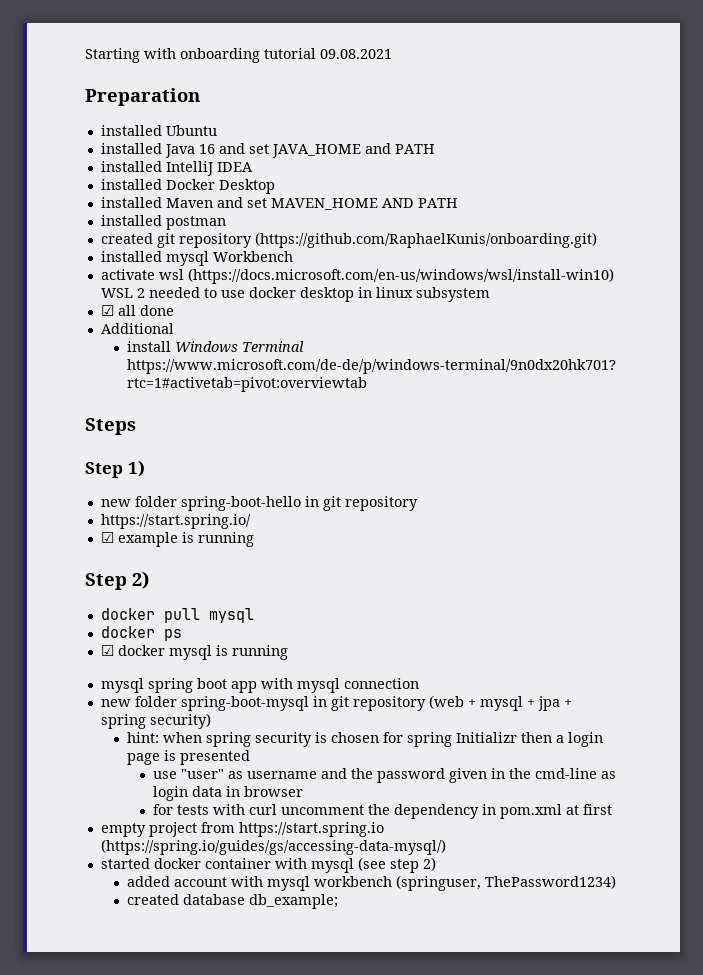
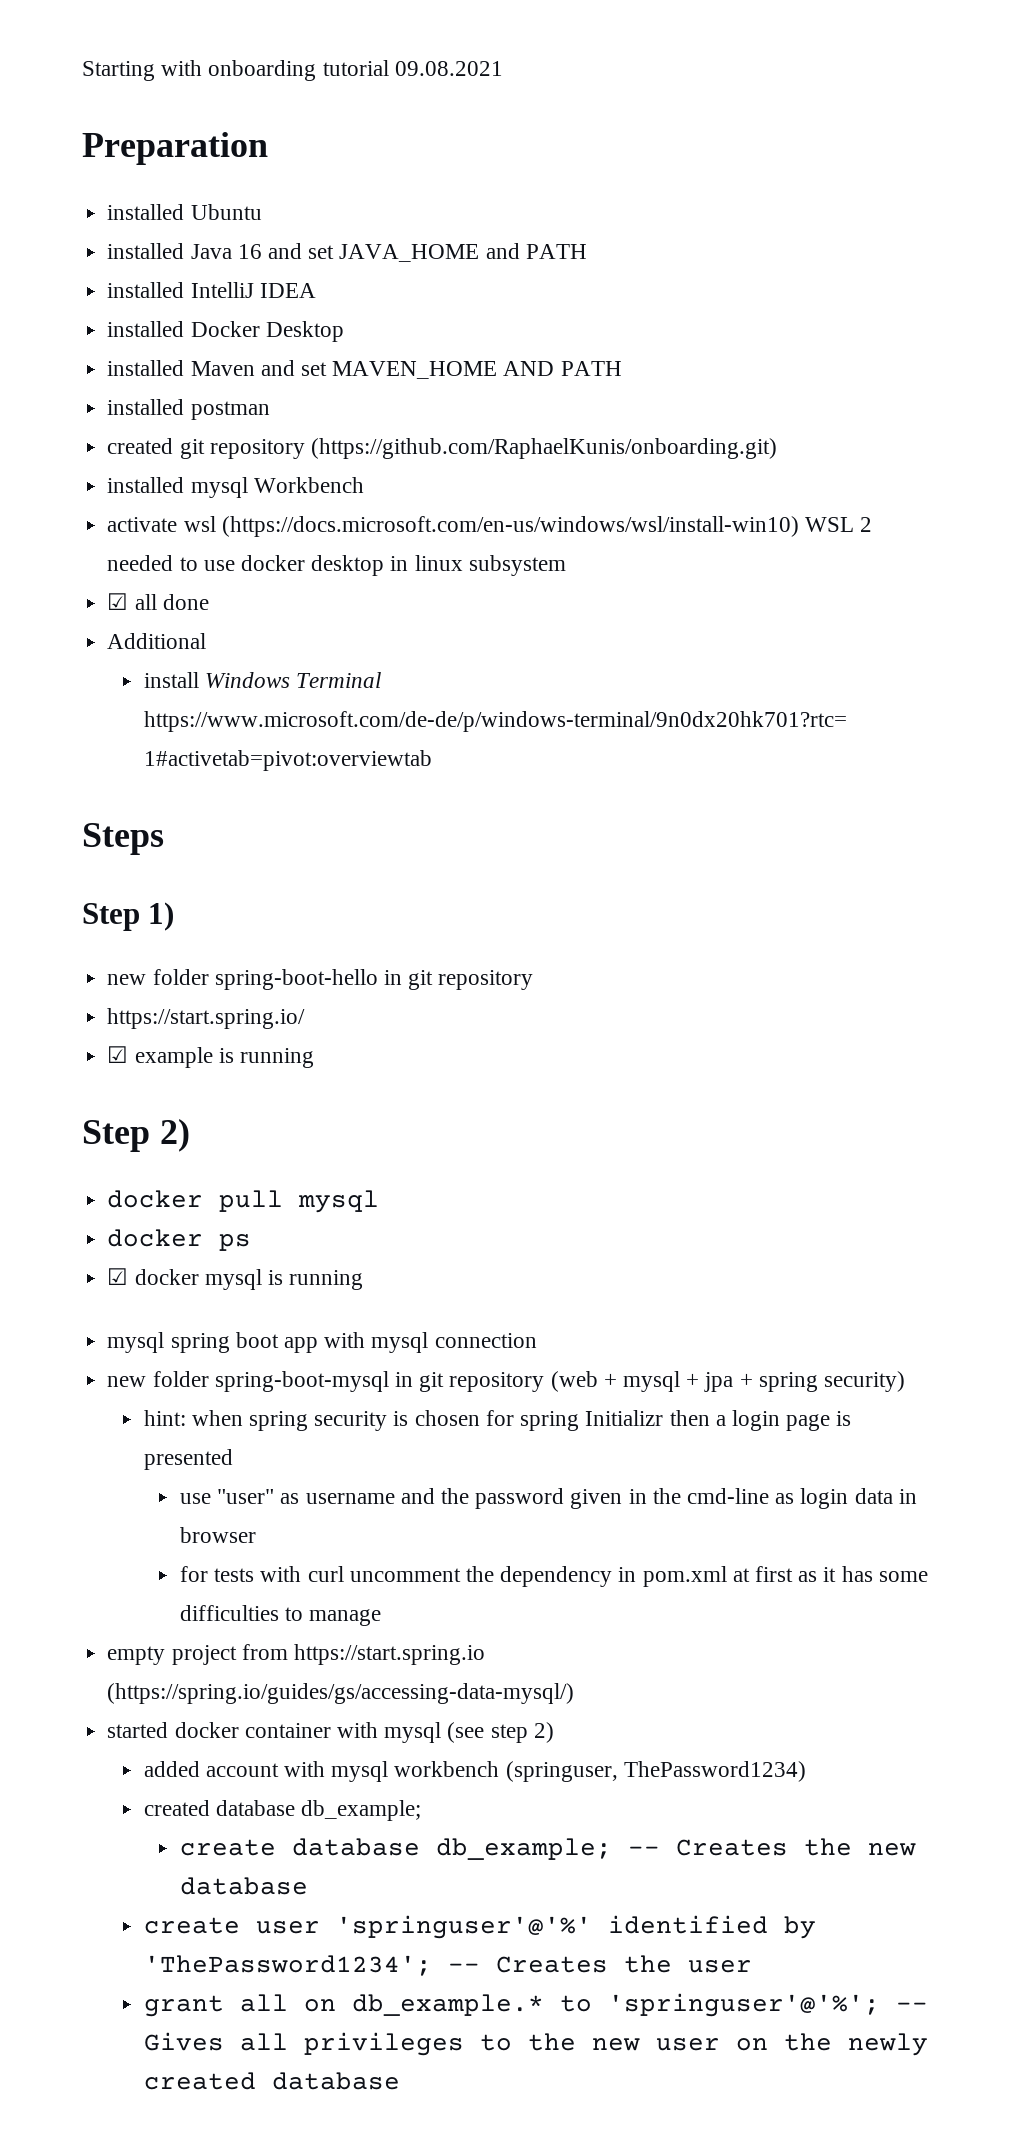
- for tests with curl uncomment the dependency in pom.xml at first
+ for tests with curl uncomment the dependency in pom.xml at first as it has some difficulties to manage
+ create database db_example; -- Creates the new database
+ create user 'springuser'@'%' identified by 'ThePassword1234'; -- Creates the user
+ grant all on db_example.* to 'springuser'@'%'; -- Gives all privileges to the new user on the newly created database

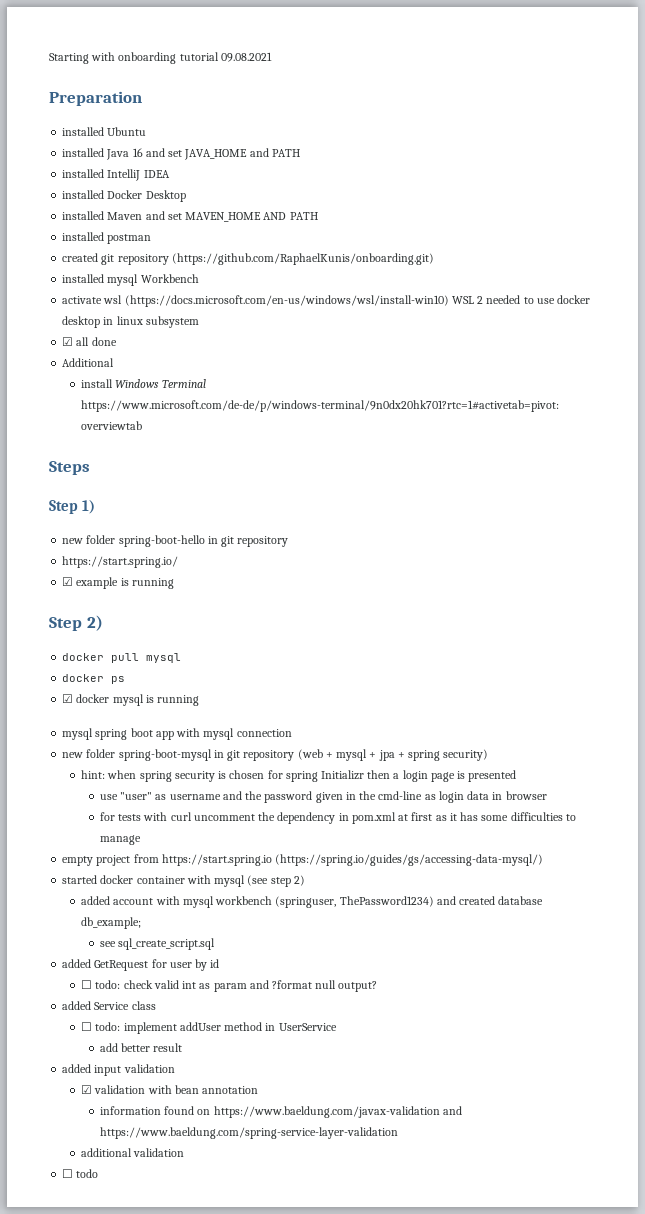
- added account with mysql workbench (springuser, ThePassword1234)
- created database db_example;
+ added account with mysql workbench (springuser, ThePassword1234) and created database db_example;
- create database db_example; -- Creates the new database
- create user 'springuser'@'%' identified by 'ThePassword1234'; -- Creates the user
- grant all on db_example.* to 'springuser'@'%'; -- Gives all privileges to the new user on the newly created database
+ see sql_create_script.sql
+ added GetRequest for user by id
+ ☐ todo: check valid int as param and ?format null output?
+ added Service class
+ ☐ todo: implement addUser method in UserService
+ add better result
+ added input validation
+ ☑ validation with bean annotation
+ information found on https://www.baeldung.com/javax-validation and https://www.baeldung.com/spring-service-layer-validation
+ additional validation
+ ☐ todo

